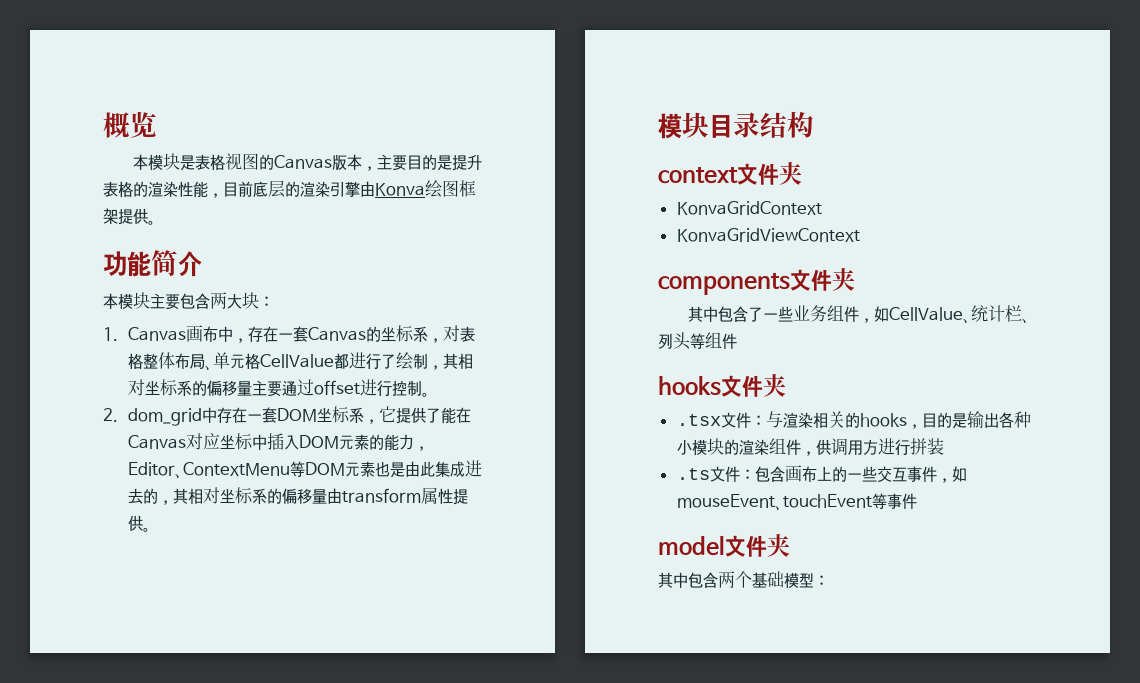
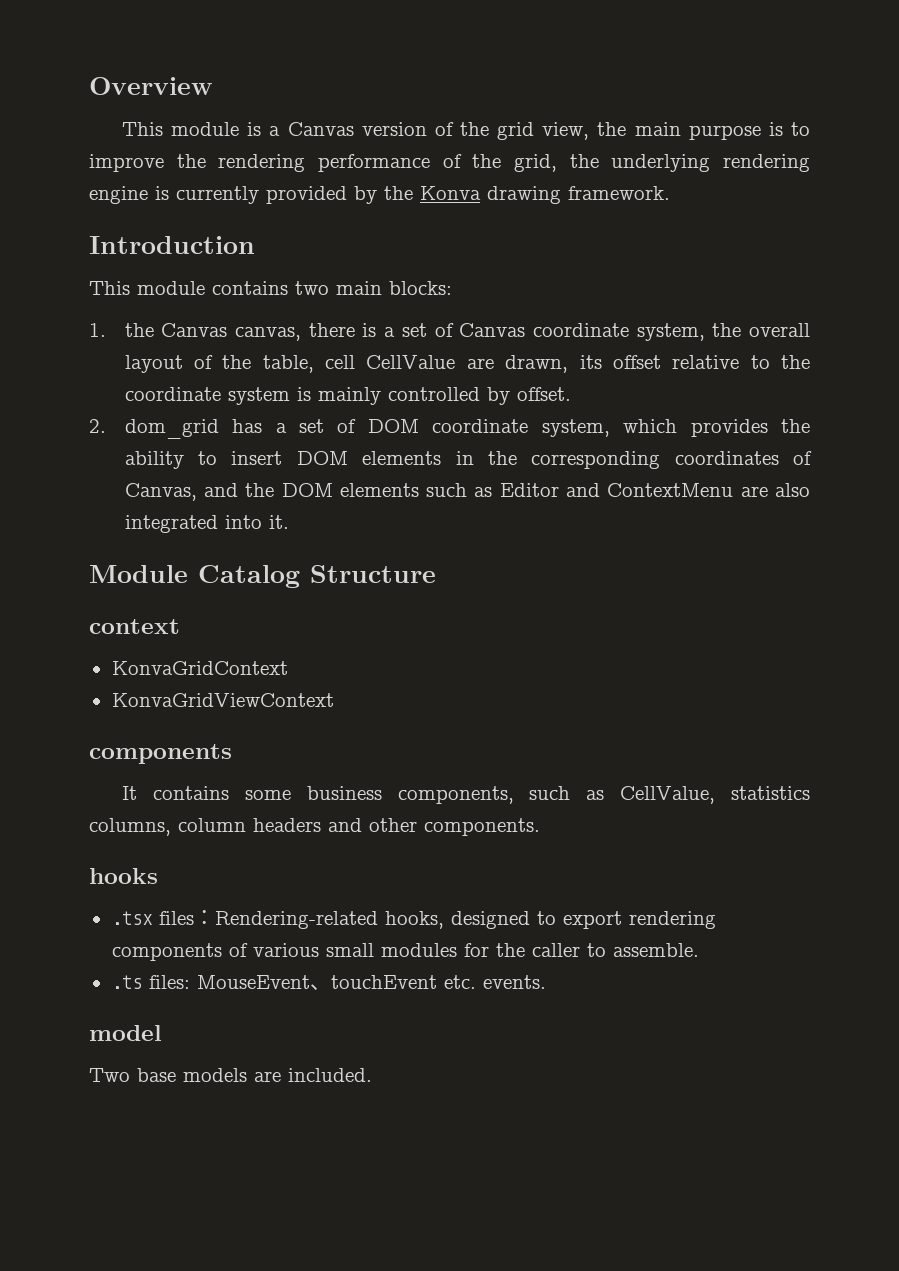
- 概览
- 本模块是表格视图的Canvas版本，主要目的是提升表格的渲染性能，目前底层的渲染引擎由Konva绘图框架提供。
- 功能简介
- 本模块主要包含两大块：
- 1. Canvas画布中，存在一套Canvas的坐标系，对表格整体布局、单元格CellValue都进行了绘制，其相对坐标系的偏移量主要通过offset进行控制。
- 2. dom_grid中存在一套DOM坐标系，它提供了能在Canvas对应坐标中插入DOM元素的能力，Editor、ContextMenu等DOM元素也是由此集成进去的，其相对坐标系的偏移量由transform属性提供。
- 模块目录结构
+ Overview
+ This module is a Canvas version of the grid view, the main purpose is to improve the rendering performance of the grid, the underlying rendering engine is currently provided by the Konva drawing framework.
+ Introduction
+ This module contains two main blocks:
+ 1. the Canvas canvas, there is a set of Canvas coordinate system, the overall layout of the table, cell CellValue are drawn, its offset relative to the coordinate system is mainly controlled by offset.
+ 2. dom_grid has a set of DOM coordinate system, which provides the ability to insert DOM elements in the corresponding coordinates of Canvas, and the DOM elements such as Editor and ContextMenu are also integrated into it.
+ Module Catalog Structure
- context文件夹
+ context
  KonvaGridViewContext
- components文件夹
- 其中包含了一些业务组件，如CellValue、统计栏、列头等组件
- hooks文件夹
+ components
+ It contains some business components, such as CellValue, statistics columns, column headers and other components.
+ hooks
- .tsx文件：与渲染相关的hooks，目的是输出各种小模块的渲染组件，供调用方进行拼装
- .ts文件：包含画布上的一些交互事件，如mouseEvent、touchEvent等事件
- model文件夹
- 其中包含两个基础模型：
+ .tsx files：Rendering-related hooks, designed to export rendering components of various small modules for the caller to assemble.
+ .ts files: MouseEvent、touchEvent etc. events.
+ model
+ Two base models are included.

